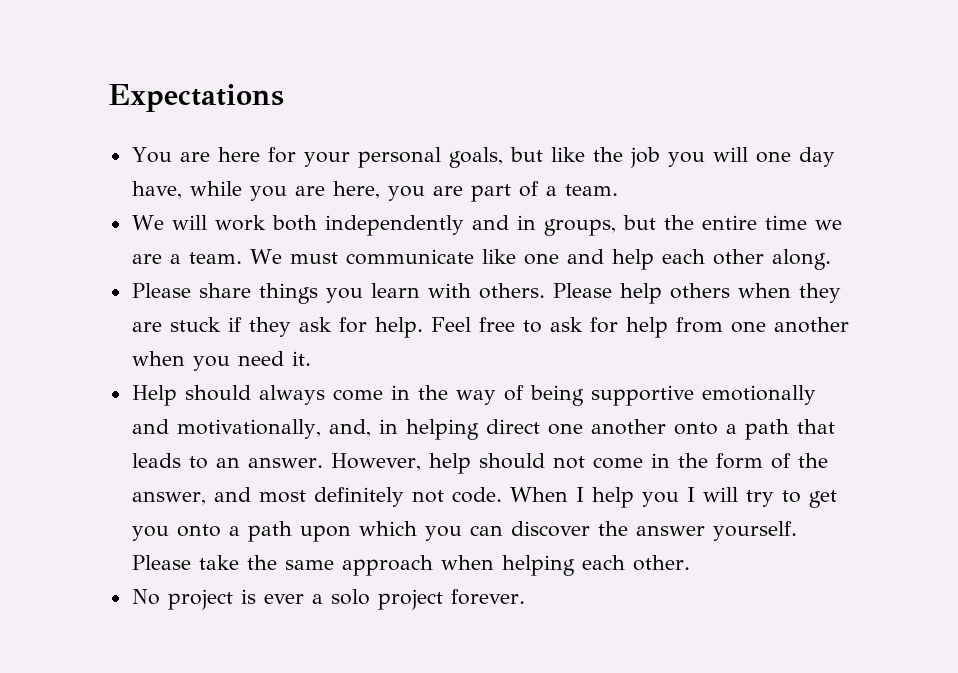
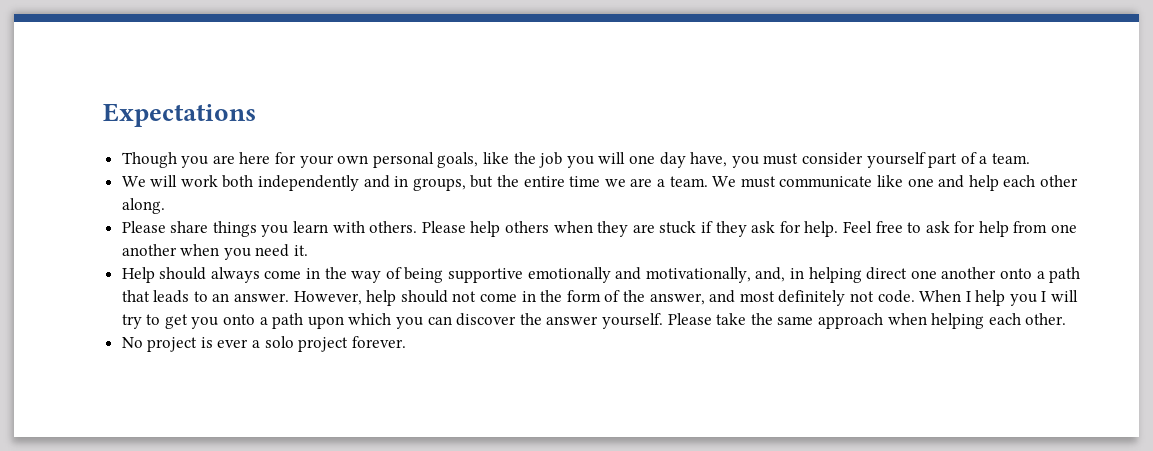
- You are here for your personal goals, but like the job you will one day have, while you are here, you are part of a team.
+ Though you are here for your own personal goals, like the job you will one day have, you must consider yourself part of a team.

